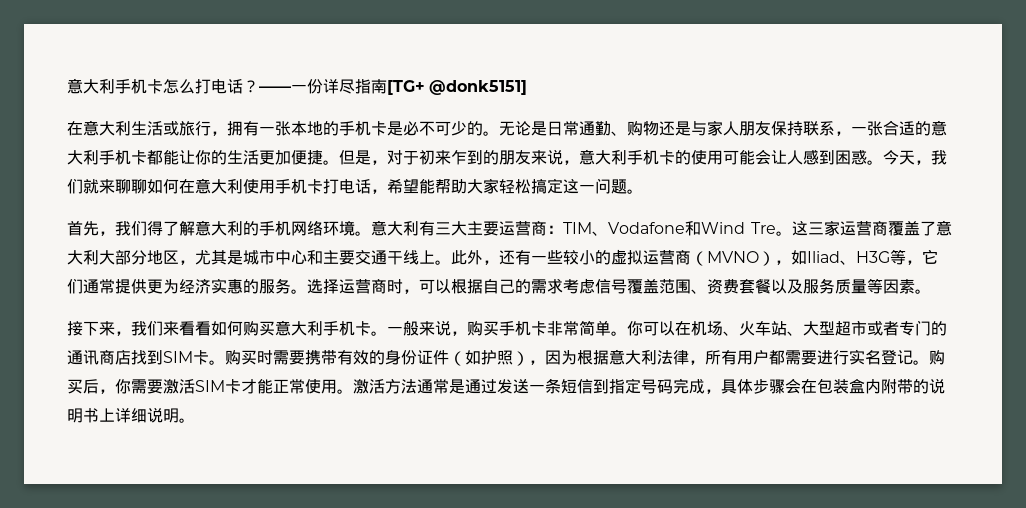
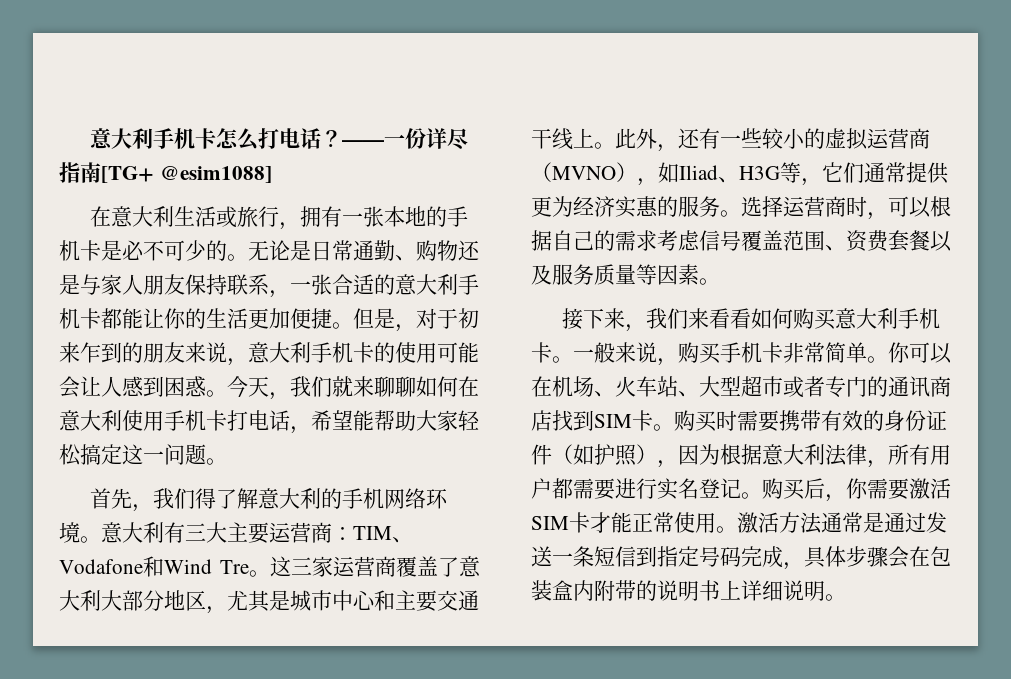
- ——一份详尽指南[TG+ @donk5151]
+ ——一份详尽指南[TG+ @esim1088]

